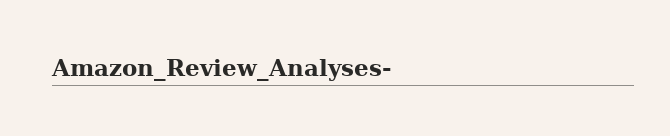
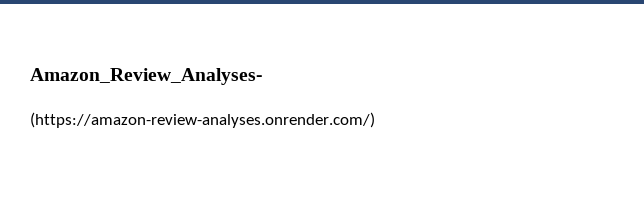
+ (https://amazon-review-analyses.onrender.com/)

